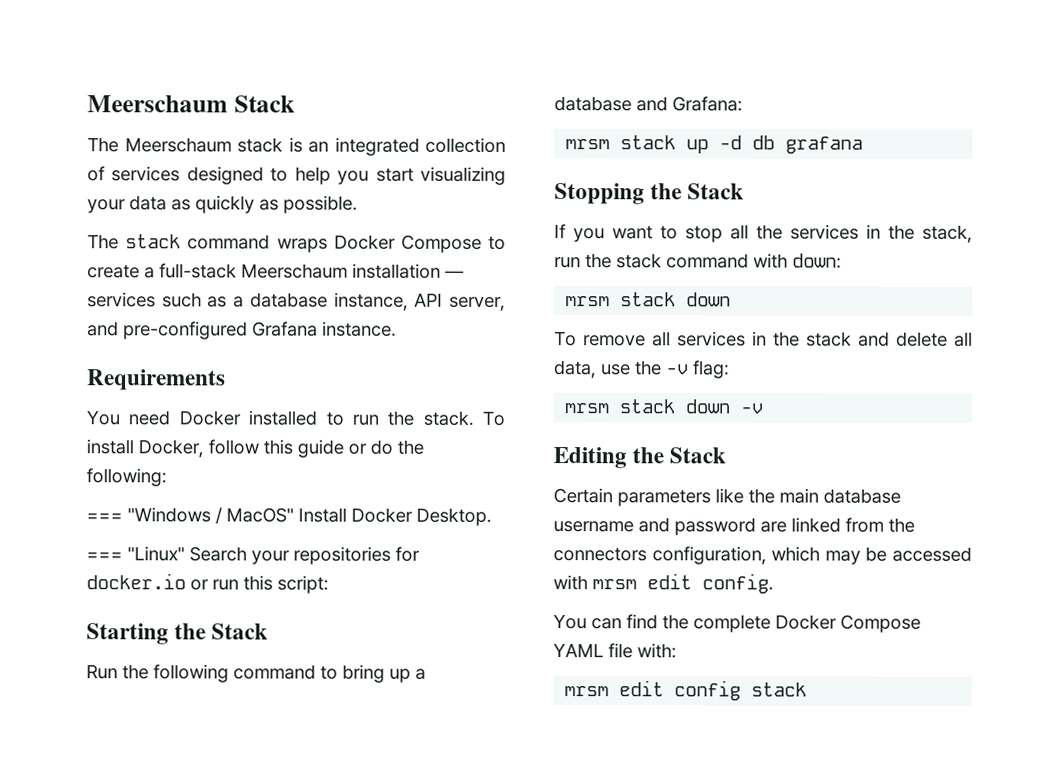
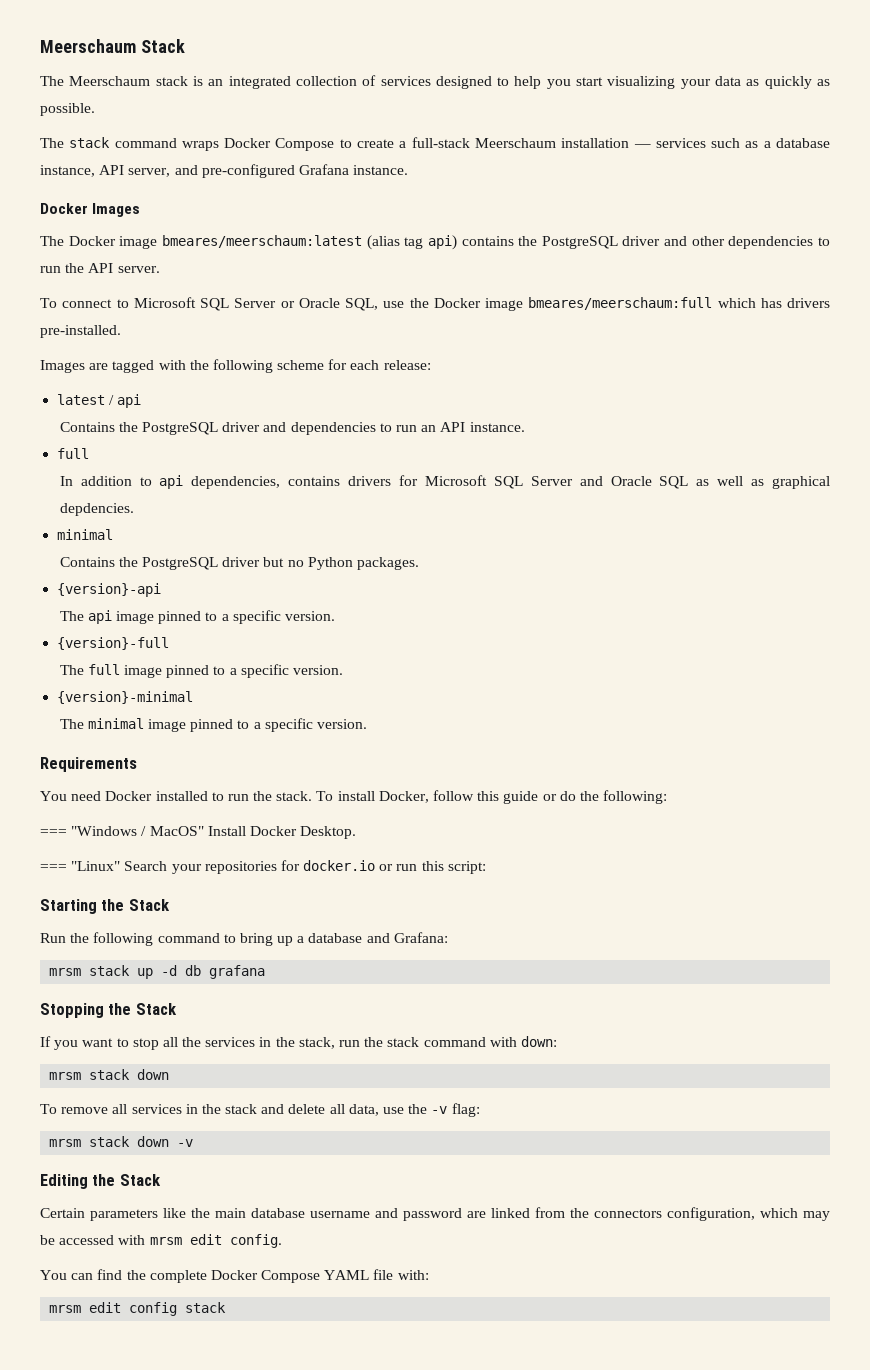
+ Docker Images
+ The Docker image bmeares/meerschaum:latest (alias tag api) contains the PostgreSQL driver and other dependencies to run the API server.
+ To connect to Microsoft SQL Server or Oracle SQL, use the Docker image bmeares/meerschaum:full which has drivers pre-installed.
+ Images are tagged with the following scheme for each release:
+ latest / api
+ Contains the PostgreSQL driver and dependencies to run an API instance.
+ full
+ In addition to api dependencies, contains drivers for Microsoft SQL Server and Oracle SQL as well as graphical depdencies.
+ minimal
+ Contains the PostgreSQL driver but no Python packages.
+ {version}-api
+ The api image pinned to a specific version.
+ {version}-full
+ The full image pinned to a specific version.
+ {version}-minimal
+ The minimal image pinned to a specific version.

